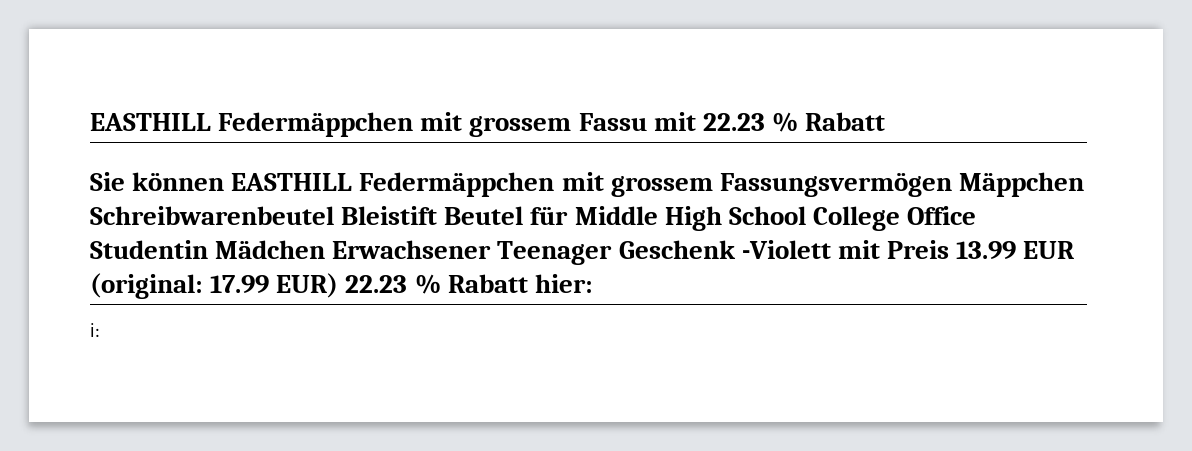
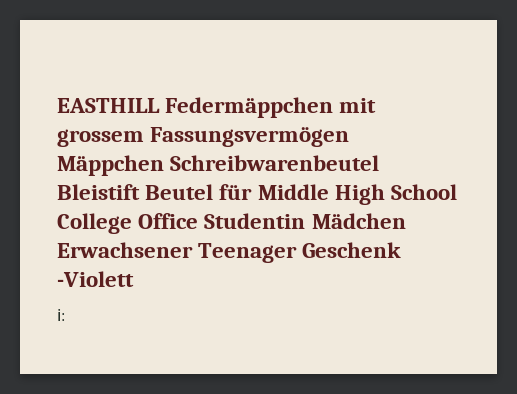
- EASTHILL Federmäppchen mit grossem Fassu mit 22.23 % Rabatt
- Sie können EASTHILL Federmäppchen mit grossem Fassungsvermögen Mäppchen Schreibwarenbeutel Bleistift Beutel für Middle High School College Office Studentin Mädchen Erwachsener Teenager Geschenk -Violett mit Preis 13.99 EUR (original: 17.99 EUR) 22.23 % Rabatt hier:
+ EASTHILL Federmäppchen mit grossem Fassungsvermögen Mäppchen Schreibwarenbeutel Bleistift Beutel für Middle High School College Office Studentin Mädchen Erwachsener Teenager Geschenk -Violett

